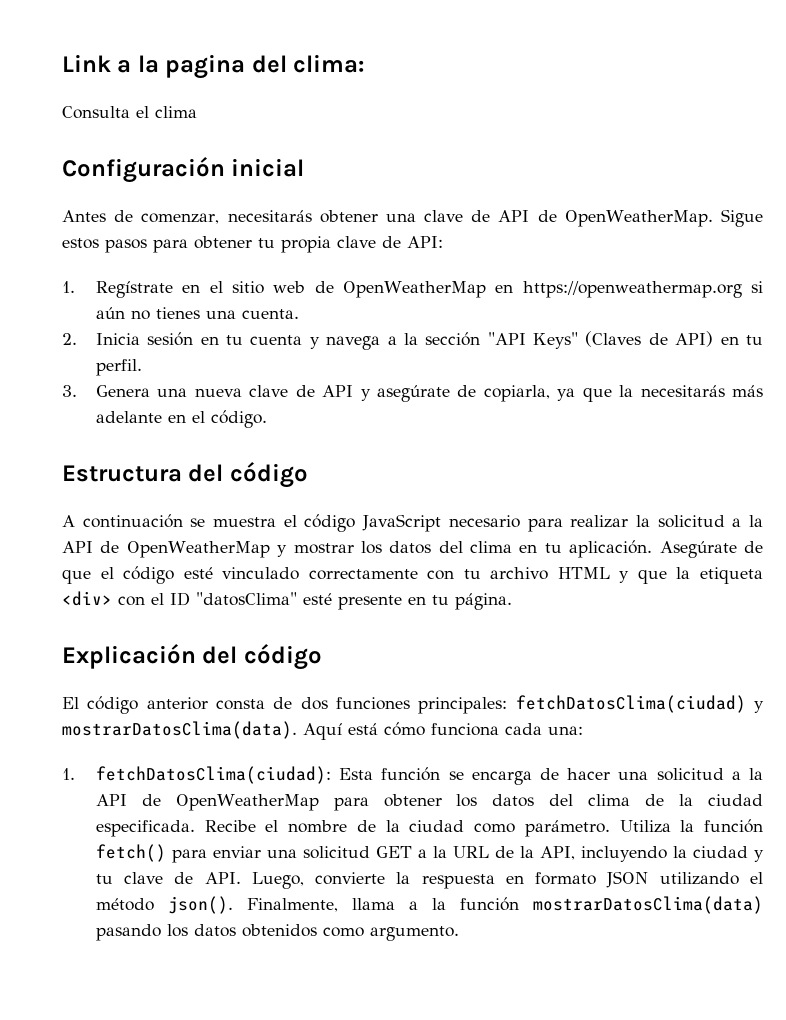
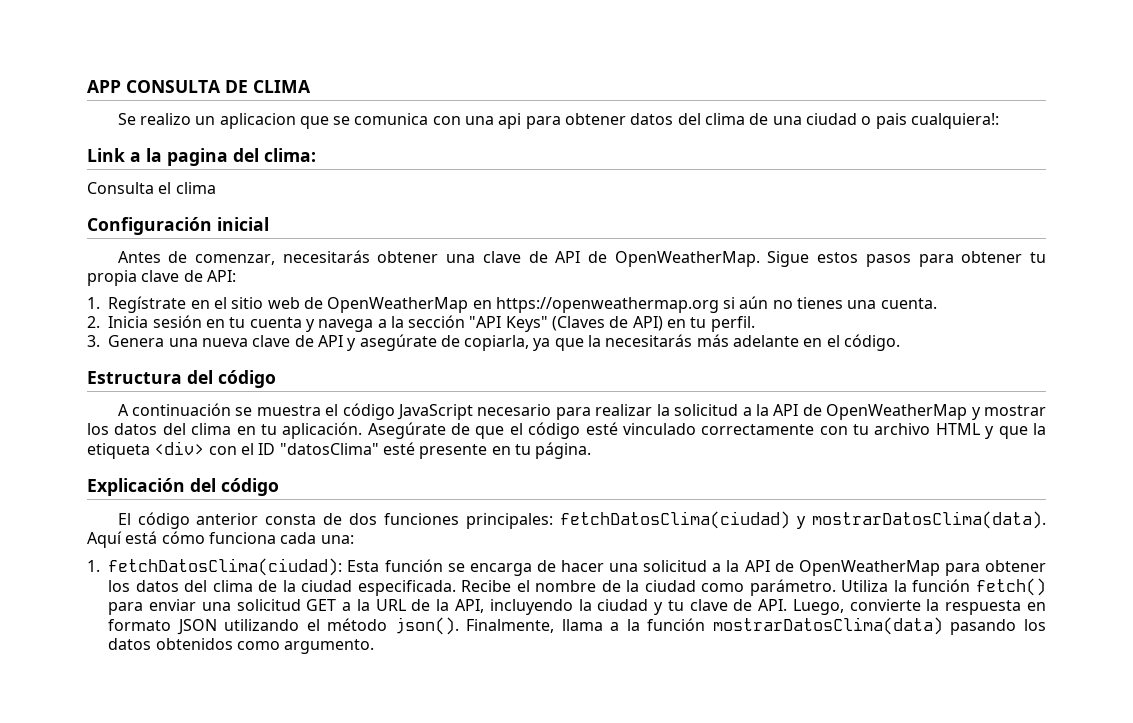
+ APP CONSULTA DE CLIMA
+ Se realizo un aplicacion que se comunica con una api para obtener datos del clima de una ciudad o pais cualquiera!:

